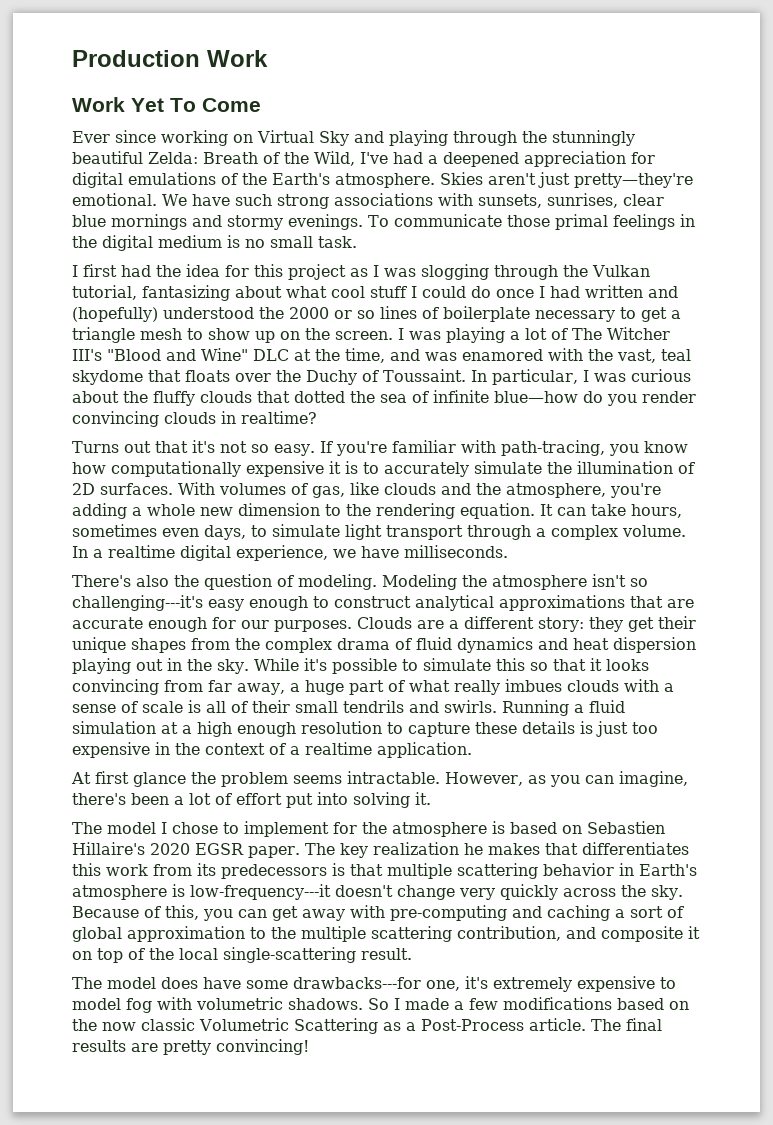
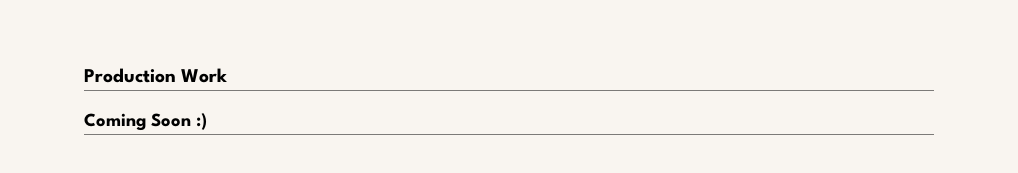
- Work Yet To Come
- Ever since working on Virtual Sky and playing through the stunningly beautiful Zelda: Breath of the Wild, I've had a deepened appreciation for digital emulations of the Earth's atmosphere. Skies aren't just pretty—they're emotional. We have such strong associations with sunsets, sunrises, clear blue mornings and stormy evenings. To communicate those primal feelings in the digital medium is no small task.
- I first had the idea for this project as I was slogging through the Vulkan tutorial, fantasizing about what cool stuff I could do once I had written and (hopefully) understood the 2000 or so lines of boilerplate necessary to get a triangle mesh to show up on the screen. I was playing a lot of The Witcher III's "Blood and Wine" DLC at the time, and was enamored with the vast, teal skydome that floats over the Duchy of Toussaint. In particular, I was curious about the fluffy clouds that dotted the sea of infinite blue—how do you render convincing clouds in realtime?
- Turns out that it's not so easy. If you're familiar with path-tracing, you know how computationally expensive it is to accurately simulate the illumination of 2D surfaces. With volumes of gas, like clouds and the atmosphere, you're adding a whole new dimension to the rendering equation. It can take hours, sometimes even days, to simulate light transport through a complex volume. In a realtime digital experience, we have milliseconds.
- There's also the question of modeling. Modeling the atmosphere isn't so challenging---it's easy enough to construct analytical approximations that are accurate enough for our purposes. Clouds are a different story: they get their unique shapes from the complex drama of fluid dynamics and heat dispersion playing out in the sky. While it's possible to simulate this so that it looks convincing from far away, a huge part of what really imbues clouds with a sense of scale is all of their small tendrils and swirls. Running a fluid simulation at a high enough resolution to capture these details is just too expensive in the context of a realtime application.
- At first glance the problem seems intractable. However, as you can imagine, there's been a lot of effort put into solving it.
- The model I chose to implement for the atmosphere is based on Sebastien Hillaire's 2020 EGSR paper. The key realization he makes that differentiates this work from its predecessors is that multiple scattering behavior in Earth's atmosphere is low-frequency---it doesn't change very quickly across the sky. Because of this, you can get away with pre-computing and caching a sort of global approximation to the multiple scattering contribution, and composite it on top of the local single-scattering result.
- The model does have some drawbacks---for one, it's extremely expensive to model fog with volumetric shadows. So I made a few modifications based on the now classic Volumetric Scattering as a Post-Process article. The final results are pretty convincing!
+ Coming Soon :)

